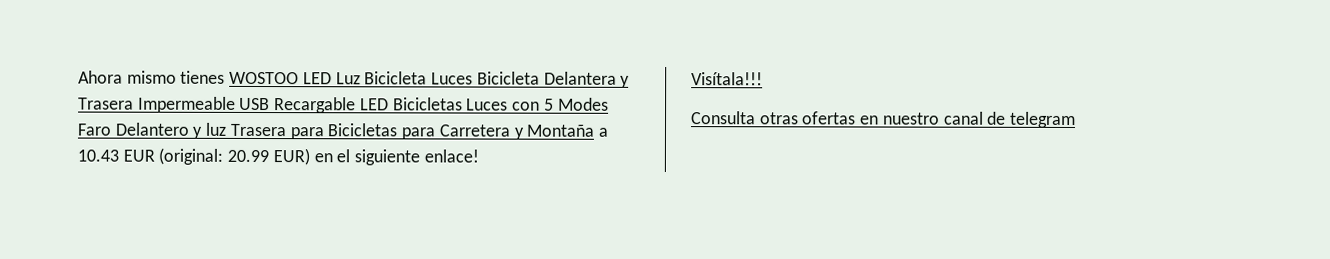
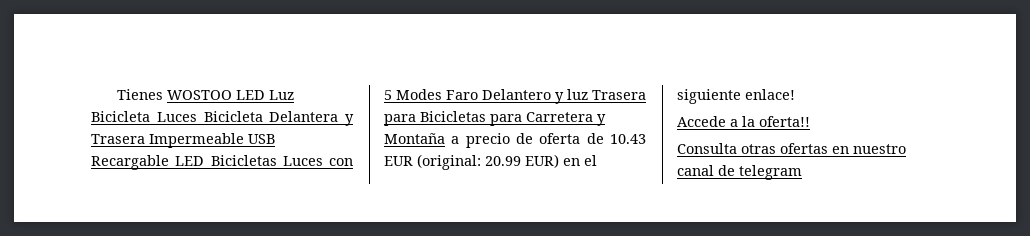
- Ahora mismo tienes WOSTOO LED Luz Bicicleta Luces Bicicleta Delantera y Trasera Impermeable USB Recargable LED Bicicletas Luces con 5 Modes Faro Delantero y luz Trasera para Bicicletas para Carretera y Montaña a 10.43 EUR (original: 20.99 EUR) en el siguiente enlace!
+ Tienes WOSTOO LED Luz Bicicleta Luces Bicicleta Delantera y Trasera Impermeable USB Recargable LED Bicicletas Luces con 5 Modes Faro Delantero y luz Trasera para Bicicletas para Carretera y Montaña a precio de oferta de 10.43 EUR (original: 20.99 EUR) en el siguiente enlace!
- Visítala!!!
+ Accede a la oferta!!

